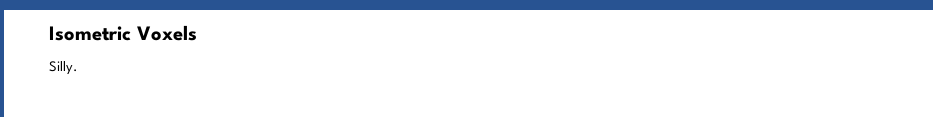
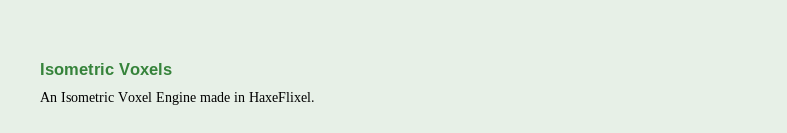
- Silly.
+ An Isometric Voxel Engine made in HaxeFlixel.

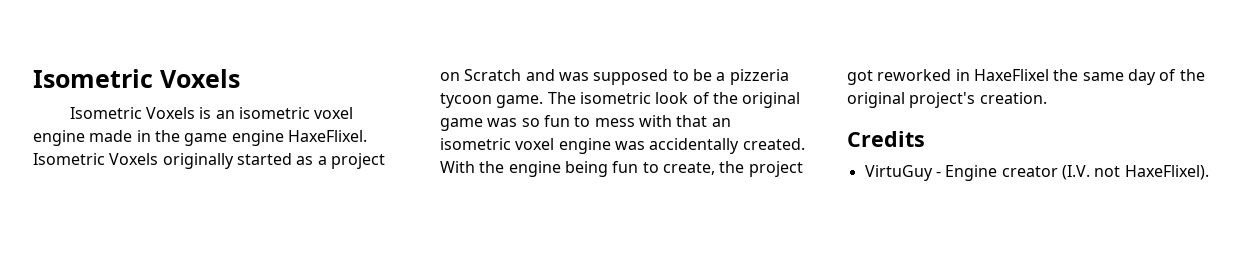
- An Isometric Voxel Engine made in HaxeFlixel.
+ Isometric Voxels is an isometric voxel engine made in the game engine HaxeFlixel. Isometric Voxels originally started as a project on Scratch and was supposed to be a pizzeria tycoon game. The isometric look of the original game was so fun to mess with that an isometric voxel engine was accidentally created. With the engine being fun to create, the project got reworked in HaxeFlixel the same day of the original project's creation.
+ Credits
+ VirtuGuy - Engine creator (I.V. not HaxeFlixel).

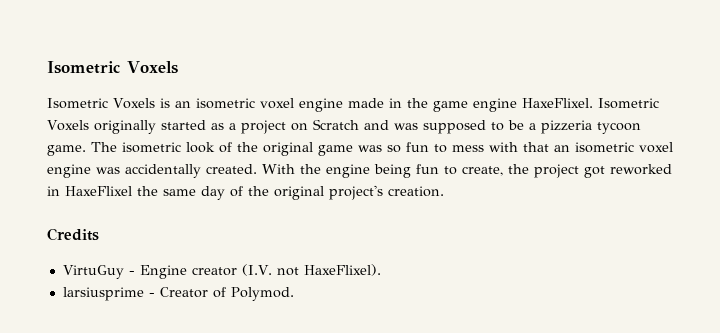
+ larsiusprime - Creator of Polymod.

